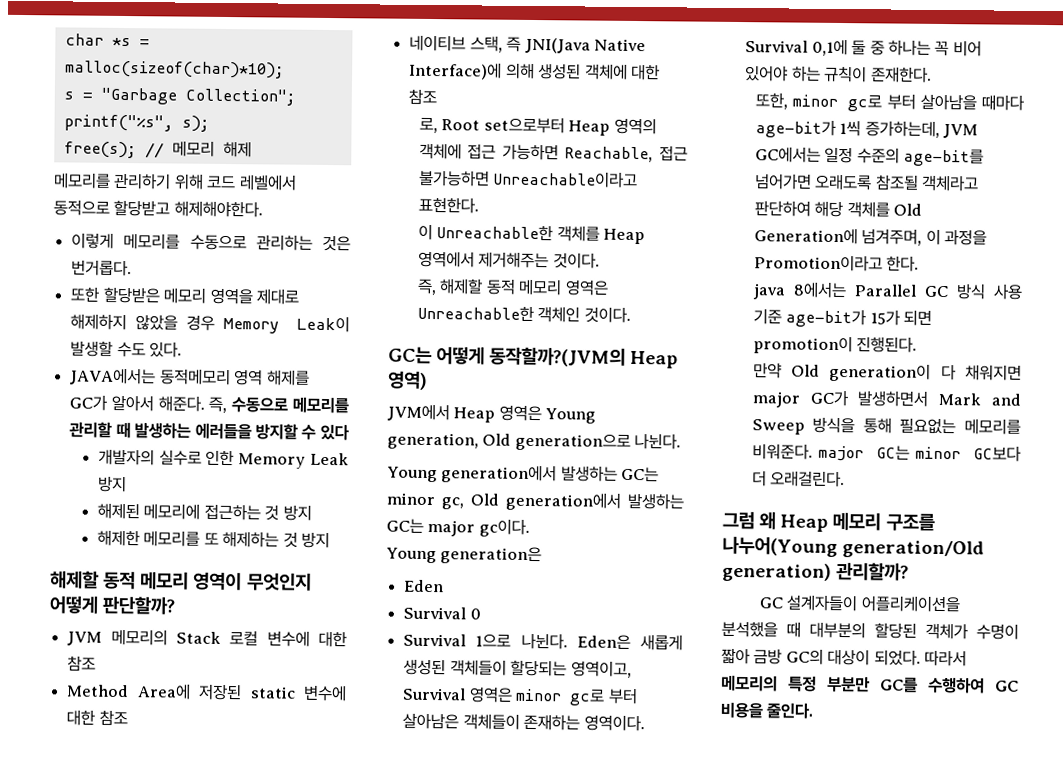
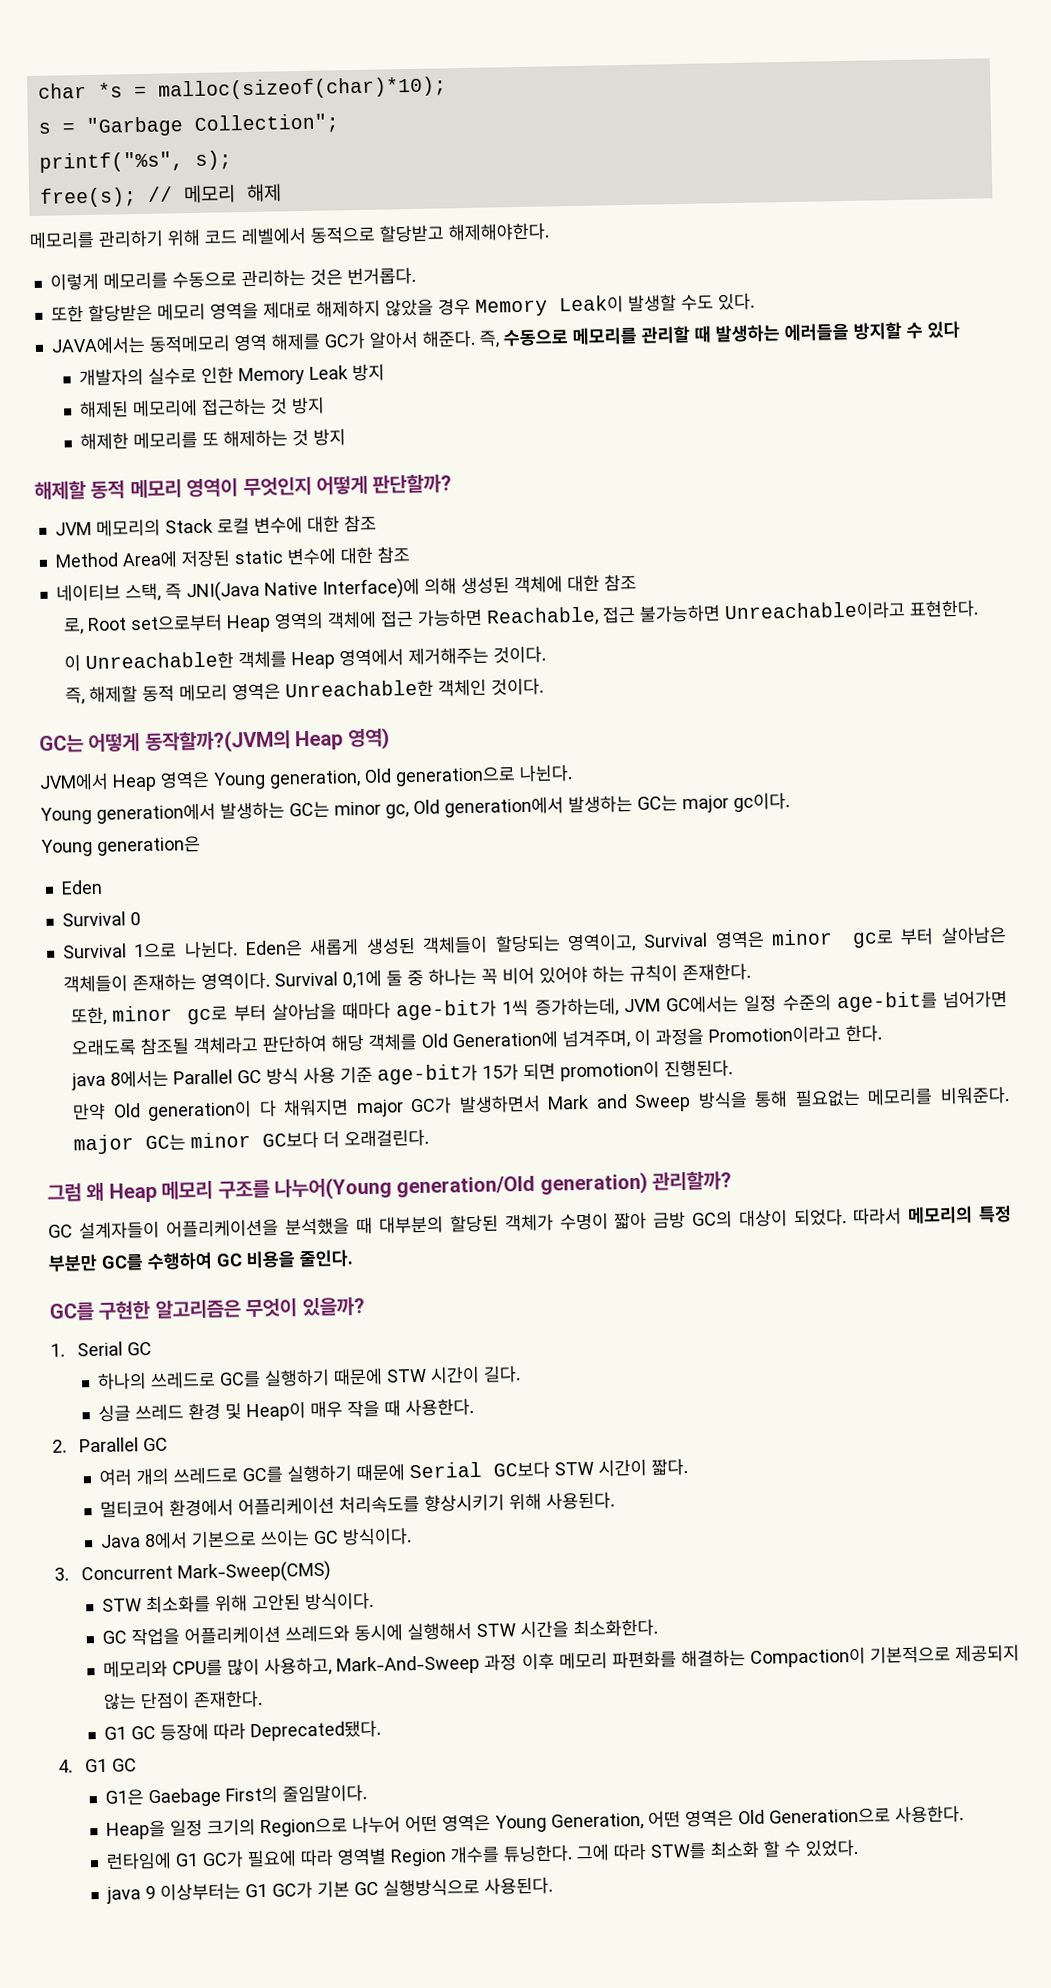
+ GC를 구현한 알고리즘은 무엇이 있을까?
+ 1. Serial GC
+ 하나의 쓰레드로 GC를 실행하기 때문에 STW 시간이 길다.
+ 싱글 쓰레드 환경 및 Heap이 매우 작을 때 사용한다.
+ 2. Parallel GC
+ 여러 개의 쓰레드로 GC를 실행하기 때문에 Serial GC보다 STW 시간이 짧다.
+ 멀티코어 환경에서 어플리케이션 처리속도를 향상시키기 위해 사용된다.
+ Java 8에서 기본으로 쓰이는 GC 방식이다.
+ 3. Concurrent Mark-Sweep(CMS)
+ STW 최소화를 위해 고안된 방식이다.
+ GC 작업을 어플리케이션 쓰레드와 동시에 실행해서 STW 시간을 최소화한다.
+ 메모리와 CPU를 많이 사용하고, Mark-And-Sweep 과정 이후 메모리 파편화를 해결하는 Compaction이 기본적으로 제공되지 않는 단점이 존재한다.
+ G1 GC 등장에 따라 Deprecated됐다.
+ 4. G1 GC
+ G1은 Gaebage First의 줄임말이다.
+ Heap을 일정 크기의 Region으로 나누어 어떤 영역은 Young Generation, 어떤 영역은 Old Generation으로 사용한다.
+ 런타임에 G1 GC가 필요에 따라 영역별 Region 개수를 튜닝한다. 그에 따라 STW를 최소화 할 수 있었다.
+ java 9 이상부터는 G1 GC가 기본 GC 실행방식으로 사용된다.

